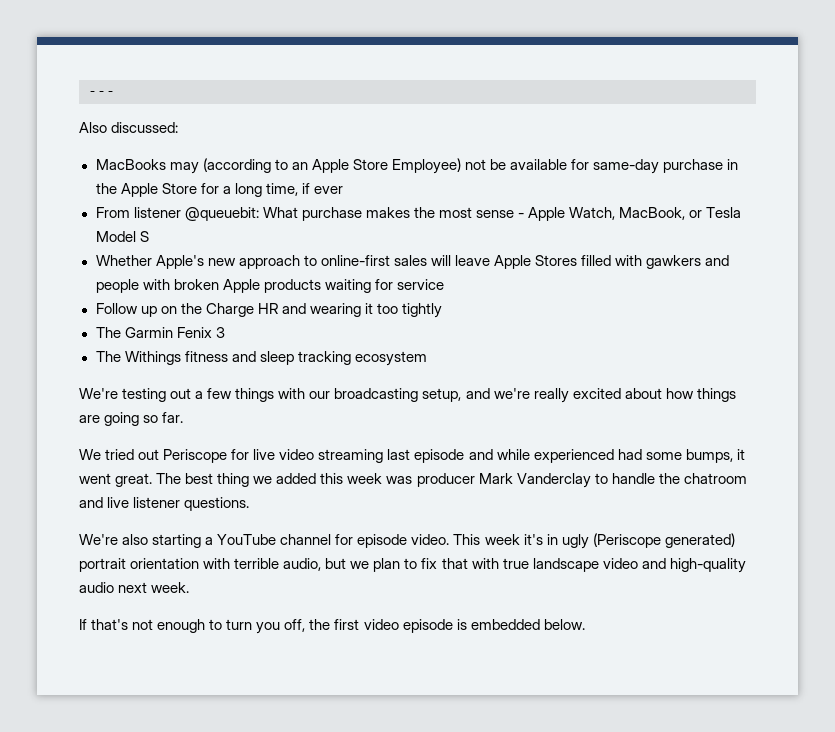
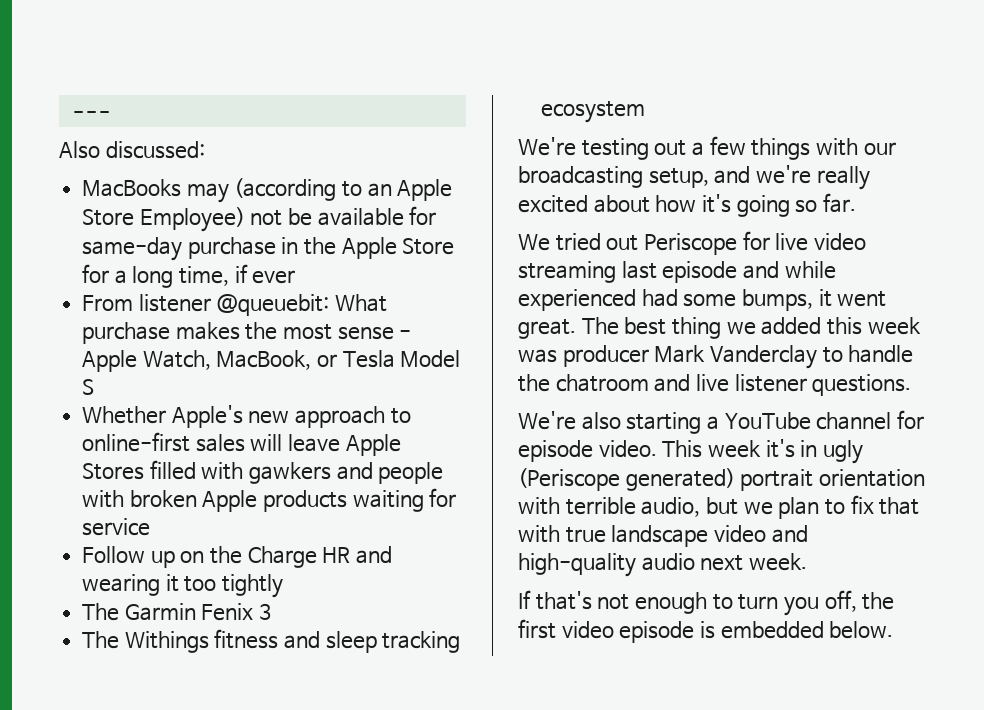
- We're testing out a few things with our broadcasting setup, and we're really excited about how things are going so far.
+ We're testing out a few things with our broadcasting setup, and we're really excited about how it's going so far.

